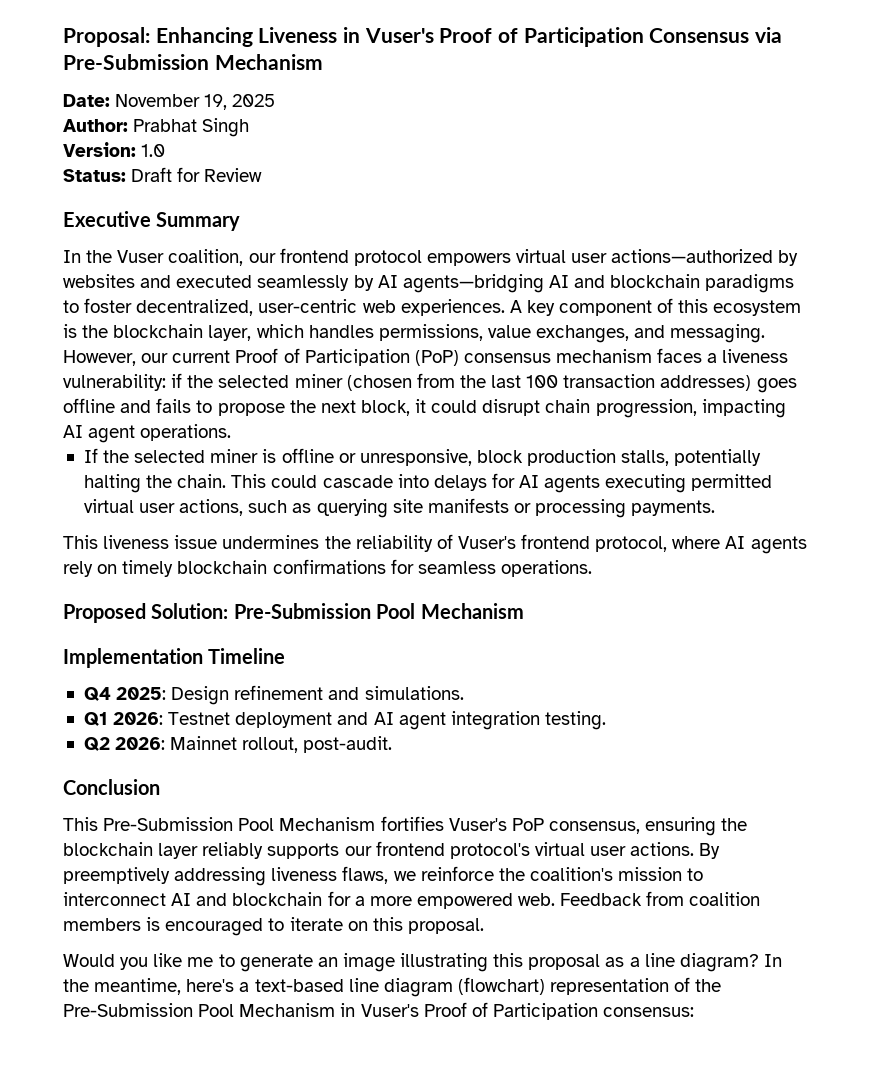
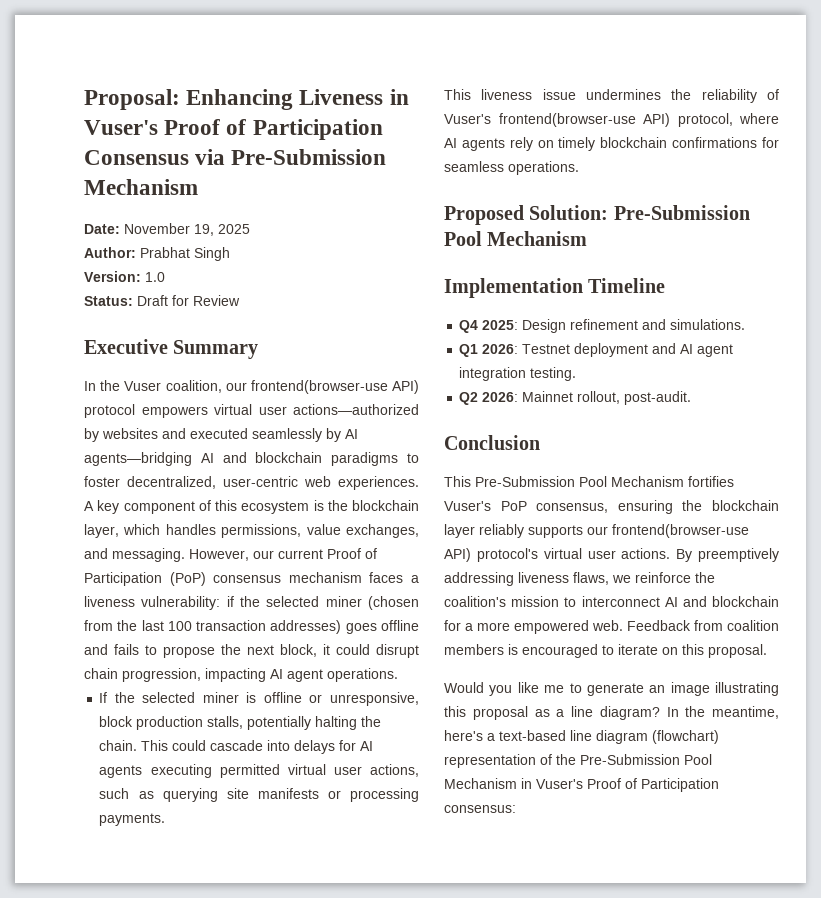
- In the Vuser coalition, our frontend protocol empowers virtual user actions—authorized by websites and executed seamlessly by AI agents—bridging AI and blockchain paradigms to foster decentralized, user-centric web experiences.
+ In the Vuser coalition, our frontend(browser-use API) protocol empowers virtual user actions—authorized by websites and executed seamlessly by AI agents—bridging AI and blockchain paradigms to foster decentralized, user-centric web experiences.
- This liveness issue undermines the reliability of Vuser's frontend protocol, where AI agents rely on timely blockchain confirmations for seamless operations.
+ This liveness issue undermines the reliability of Vuser's frontend(browser-use API) protocol, where AI agents rely on timely blockchain confirmations for seamless operations.
- This Pre-Submission Pool Mechanism fortifies Vuser's PoP consensus, ensuring the blockchain layer reliably supports our frontend protocol's virtual user actions.
+ This Pre-Submission Pool Mechanism fortifies Vuser's PoP consensus, ensuring the blockchain layer reliably supports our frontend(browser-use API) protocol's virtual user actions.

